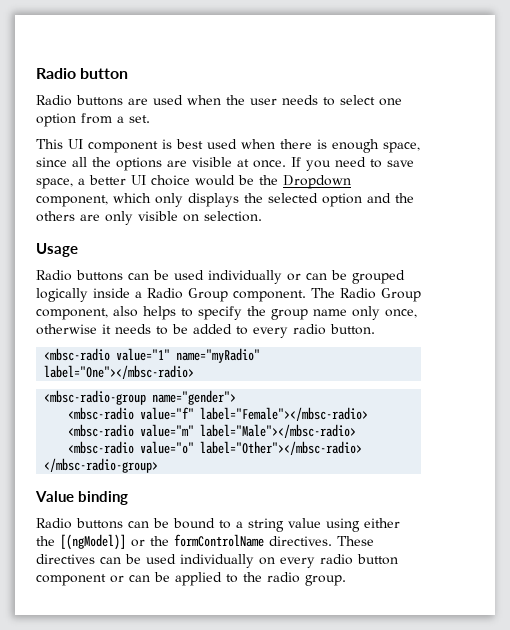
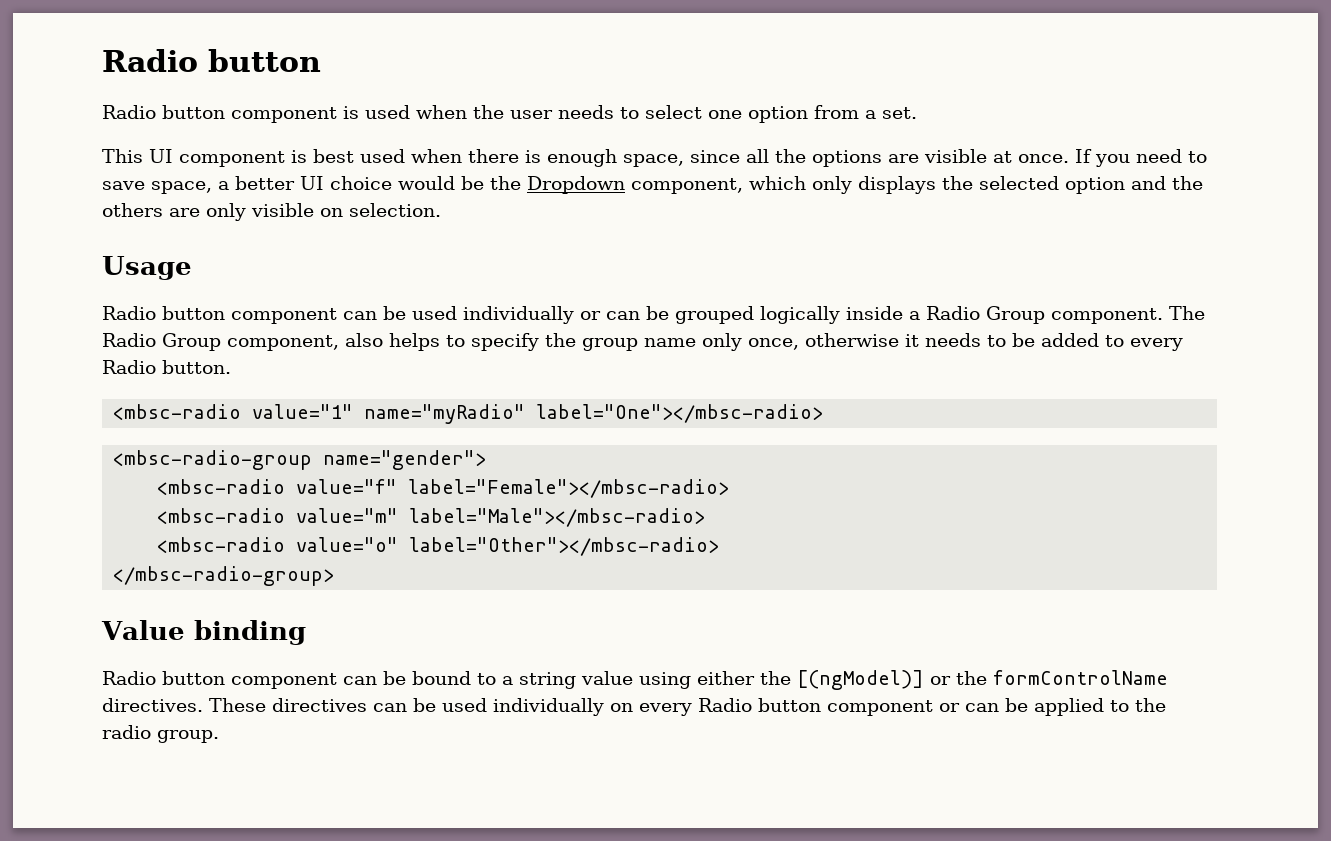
- Radio buttons are used when the user needs to select one option from a set.
+ Radio button component is used when the user needs to select one option from a set.
- Radio buttons can be used individually or can be grouped logically inside a Radio Group component.
+ Radio button component can be used individually or can be grouped logically inside a Radio Group component.
- The Radio Group component, also helps to specify the group name only once, otherwise it needs to be added to every radio button.
+ The Radio Group component, also helps to specify the group name only once, otherwise it needs to be added to every Radio button.
- Radio buttons can be bound to a string value using either the [(ngModel)] or the formControlName directives.
+ Radio button component can be bound to a string value using either the [(ngModel)] or the formControlName directives.
- These directives can be used individually on every radio button component or can be applied to the radio group.
+ These directives can be used individually on every Radio button component or can be applied to the radio group.

